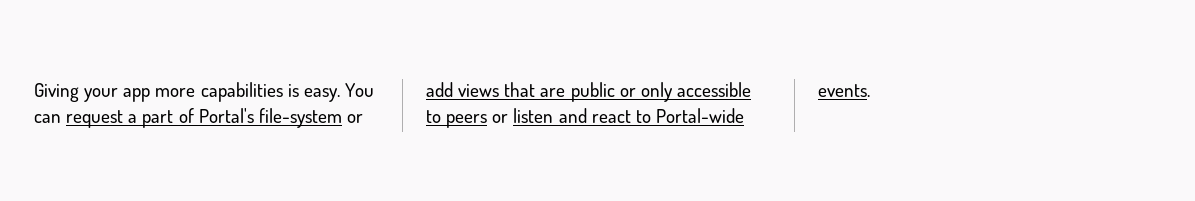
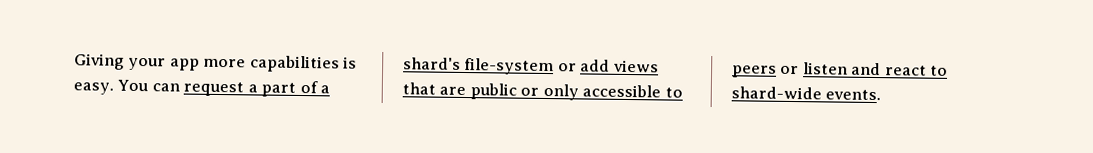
- You can request a part of Portal's file-system or add views that are public or only accessible to peers or listen and react to Portal-wide events.
+ You can request a part of a shard's file-system or add views that are public or only accessible to peers or listen and react to shard-wide events.

